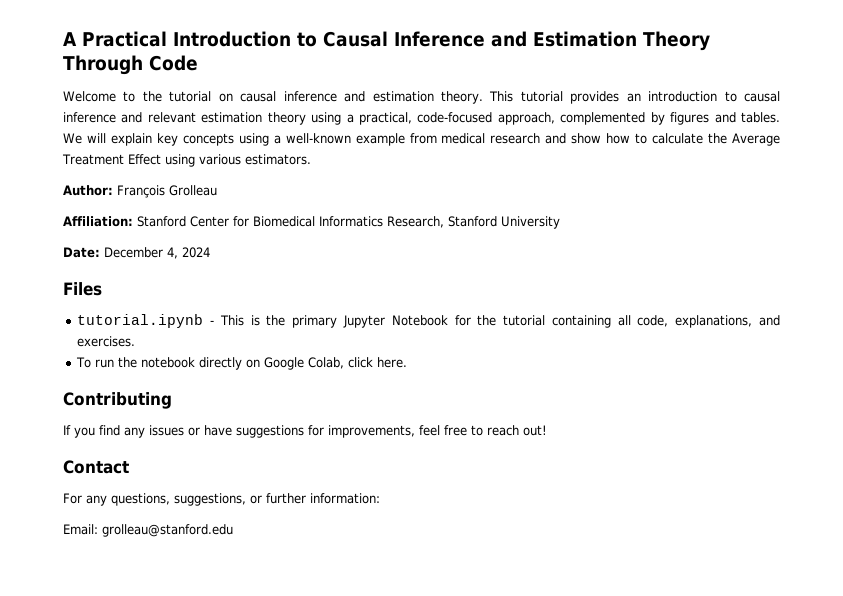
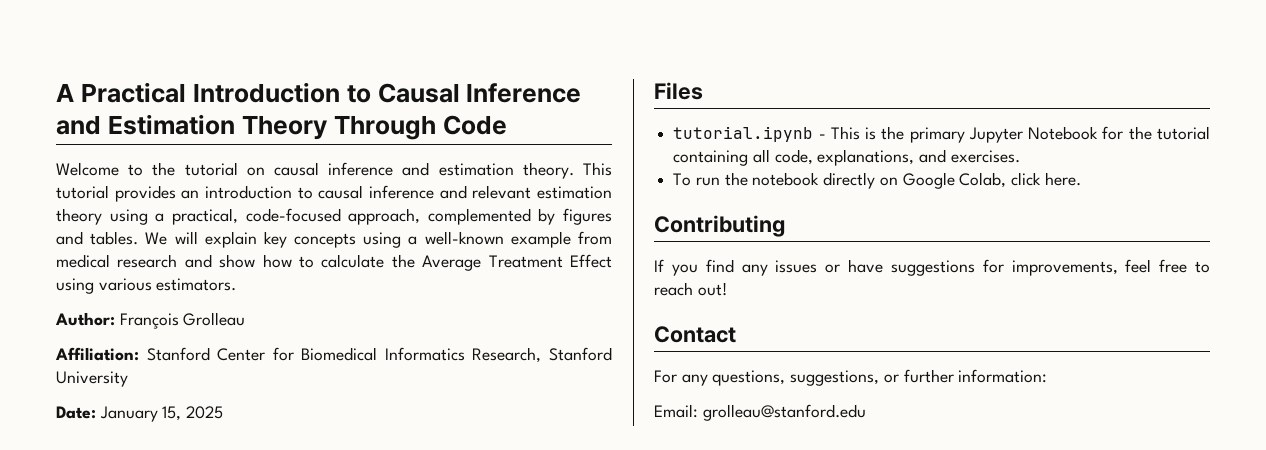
- Date: December 4, 2024
+ Date: January 15, 2025

